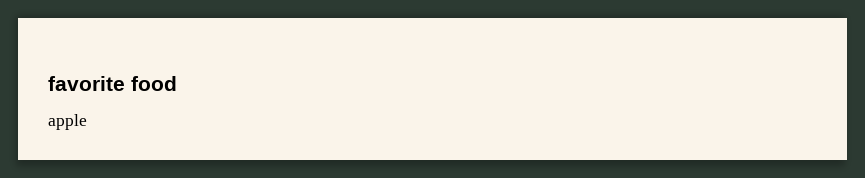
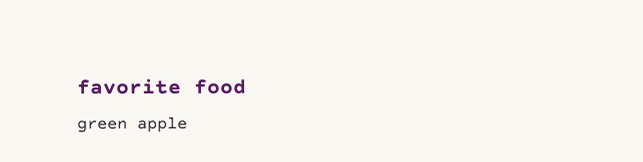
- apple
+ green apple

